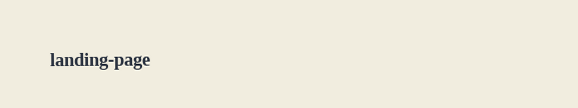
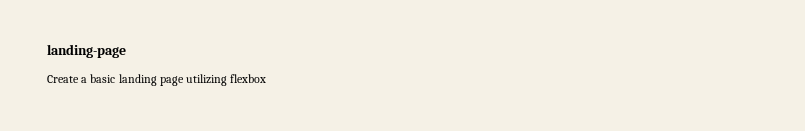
+ Create a basic landing page utilizing flexbox

